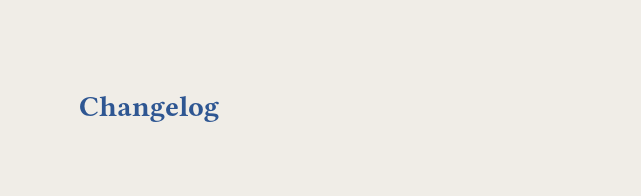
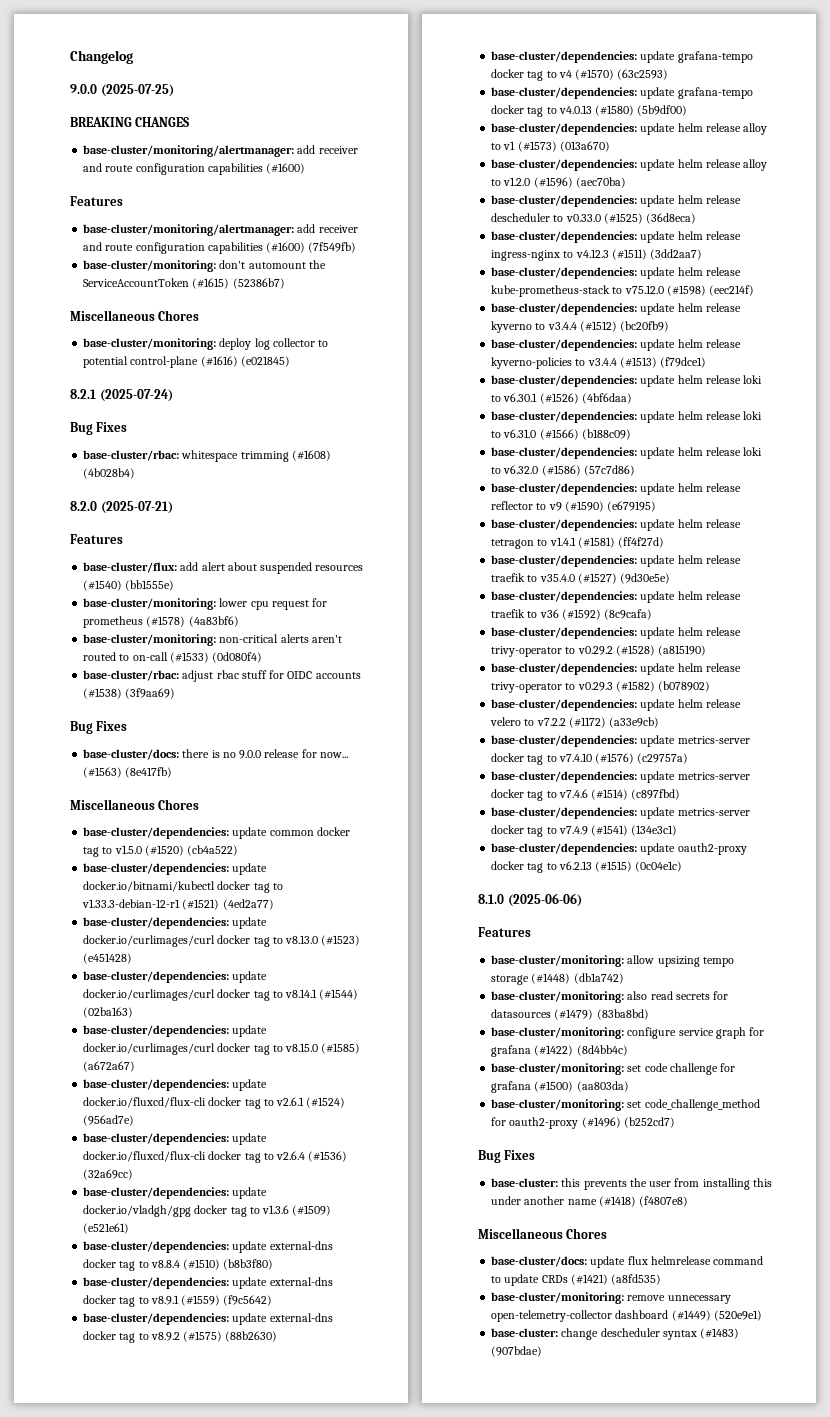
+ 9.0.0 (2025-07-25)
+ BREAKING CHANGES
+ base-cluster/monitoring/alertmanager: add receiver and route configuration capabilities (#1600)
+ Features
+ base-cluster/monitoring/alertmanager: add receiver and route configuration capabilities (#1600) (7f549fb)
+ base-cluster/monitoring: don't automount the ServiceAccountToken (#1615) (52386b7)
+ Miscellaneous Chores
+ base-cluster/monitoring: deploy log collector to potential control-plane (#1616) (e021845)
+ 8.2.1 (2025-07-24)
+ Bug Fixes
+ base-cluster/rbac: whitespace trimming (#1608) (4b028b4)
+ 8.2.0 (2025-07-21)
+ Features
+ base-cluster/flux: add alert about suspended resources (#1540) (bb1555e)
+ base-cluster/monitoring: lower cpu request for prometheus (#1578) (4a83bf6)
+ base-cluster/monitoring: non-critical alerts aren't routed to on-call (#1533) (0d080f4)
+ base-cluster/rbac: adjust rbac stuff for OIDC accounts (#1538) (3f9aa69)
+ Bug Fixes
+ base-cluster/docs: there is no 9.0.0 release for now... (#1563) (8e417fb)
+ Miscellaneous Chores
+ base-cluster/dependencies: update common docker tag to v1.5.0 (#1520) (cb4a522)
+ base-cluster/dependencies: update docker.io/bitnami/kubectl docker tag to v1.33.3-debian-12-r1 (#1521) (4ed2a77)
+ base-cluster/dependencies: update docker.io/curlimages/curl docker tag to v8.13.0 (#1523) (e451428)
+ base-cluster/dependencies: update docker.io/curlimages/curl docker tag to v8.14.1 (#1544) (02ba163)
+ base-cluster/dependencies: update docker.io/curlimages/curl docker tag to v8.15.0 (#1585) (a672a67)
+ base-cluster/dependencies: update docker.io/fluxcd/flux-cli docker tag to v2.6.1 (#1524) (956ad7e)
+ base-cluster/dependencies: update docker.io/fluxcd/flux-cli docker tag to v2.6.4 (#1536) (32a69cc)
+ base-cluster/dependencies: update docker.io/vladgh/gpg docker tag to v1.3.6 (#1509) (e521e61)
+ base-cluster/dependencies: update external-dns docker tag to v8.8.4 (#1510) (b8b3f80)
+ base-cluster/dependencies: update external-dns docker tag to v8.9.1 (#1559) (f9c5642)
+ base-cluster/dependencies: update external-dns docker tag to v8.9.2 (#1575) (88b2630)
+ base-cluster/dependencies: update grafana-tempo docker tag to v4 (#1570) (63c2593)
+ base-cluster/dependencies: update grafana-tempo docker tag to v4.0.13 (#1580) (5b9df00)
+ base-cluster/dependencies: update helm release alloy to v1 (#1573) (013a670)
+ base-cluster/dependencies: update helm release alloy to v1.2.0 (#1596) (aec70ba)
+ base-cluster/dependencies: update helm release descheduler to v0.33.0 (#1525) (36d8eca)
+ base-cluster/dependencies: update helm release ingress-nginx to v4.12.3 (#1511) (3dd2aa7)
+ base-cluster/dependencies: update helm release kube-prometheus-stack to v75.12.0 (#1598) (eec214f)
+ base-cluster/dependencies: update helm release kyverno to v3.4.4 (#1512) (bc20fb9)
+ base-cluster/dependencies: update helm release kyverno-policies to v3.4.4 (#1513) (f79dce1)
+ base-cluster/dependencies: update helm release loki to v6.30.1 (#1526) (4bf6daa)
+ base-cluster/dependencies: update helm release loki to v6.31.0 (#1566) (b188c09)
+ base-cluster/dependencies: update helm release loki to v6.32.0 (#1586) (57c7d86)
+ base-cluster/dependencies: update helm release reflector to v9 (#1590) (e679195)
+ base-cluster/dependencies: update helm release tetragon to v1.4.1 (#1581) (ff4f27d)
+ base-cluster/dependencies: update helm release traefik to v35.4.0 (#1527) (9d30e5e)
+ base-cluster/dependencies: update helm release traefik to v36 (#1592) (8c9cafa)
+ base-cluster/dependencies: update helm release trivy-operator to v0.29.2 (#1528) (a815190)
+ base-cluster/dependencies: update helm release trivy-operator to v0.29.3 (#1582) (b078902)
+ base-cluster/dependencies: update helm release velero to v7.2.2 (#1172) (a33e9cb)
+ base-cluster/dependencies: update metrics-server docker tag to v7.4.10 (#1576) (c29757a)
+ base-cluster/dependencies: update metrics-server docker tag to v7.4.6 (#1514) (c897fbd)
+ base-cluster/dependencies: update metrics-server docker tag to v7.4.9 (#1541) (134e3c1)
+ base-cluster/dependencies: update oauth2-proxy docker tag to v6.2.13 (#1515) (0c04e1c)
+ 8.1.0 (2025-06-06)
+ Features
+ base-cluster/monitoring: allow upsizing tempo storage (#1448) (db1a742)
+ base-cluster/monitoring: also read secrets for datasources (#1479) (83ba8bd)
+ base-cluster/monitoring: configure service graph for grafana (#1422) (8d4bb4c)
+ base-cluster/monitoring: set code challenge for grafana (#1500) (aa803da)
+ base-cluster/monitoring: set code_challenge_method for oauth2-proxy (#1496) (b252cd7)
+ Bug Fixes
+ base-cluster: this prevents the user from installing this under another name (#1418) (f4807e8)
+ Miscellaneous Chores
+ base-cluster/docs: update flux helmrelease command to update CRDs (#1421) (a8fd535)
+ base-cluster/monitoring: remove unnecessary open-telemetry-collector dashboard (#1449) (520e9e1)
+ base-cluster: change descheduler syntax (#1483) (907bdae)

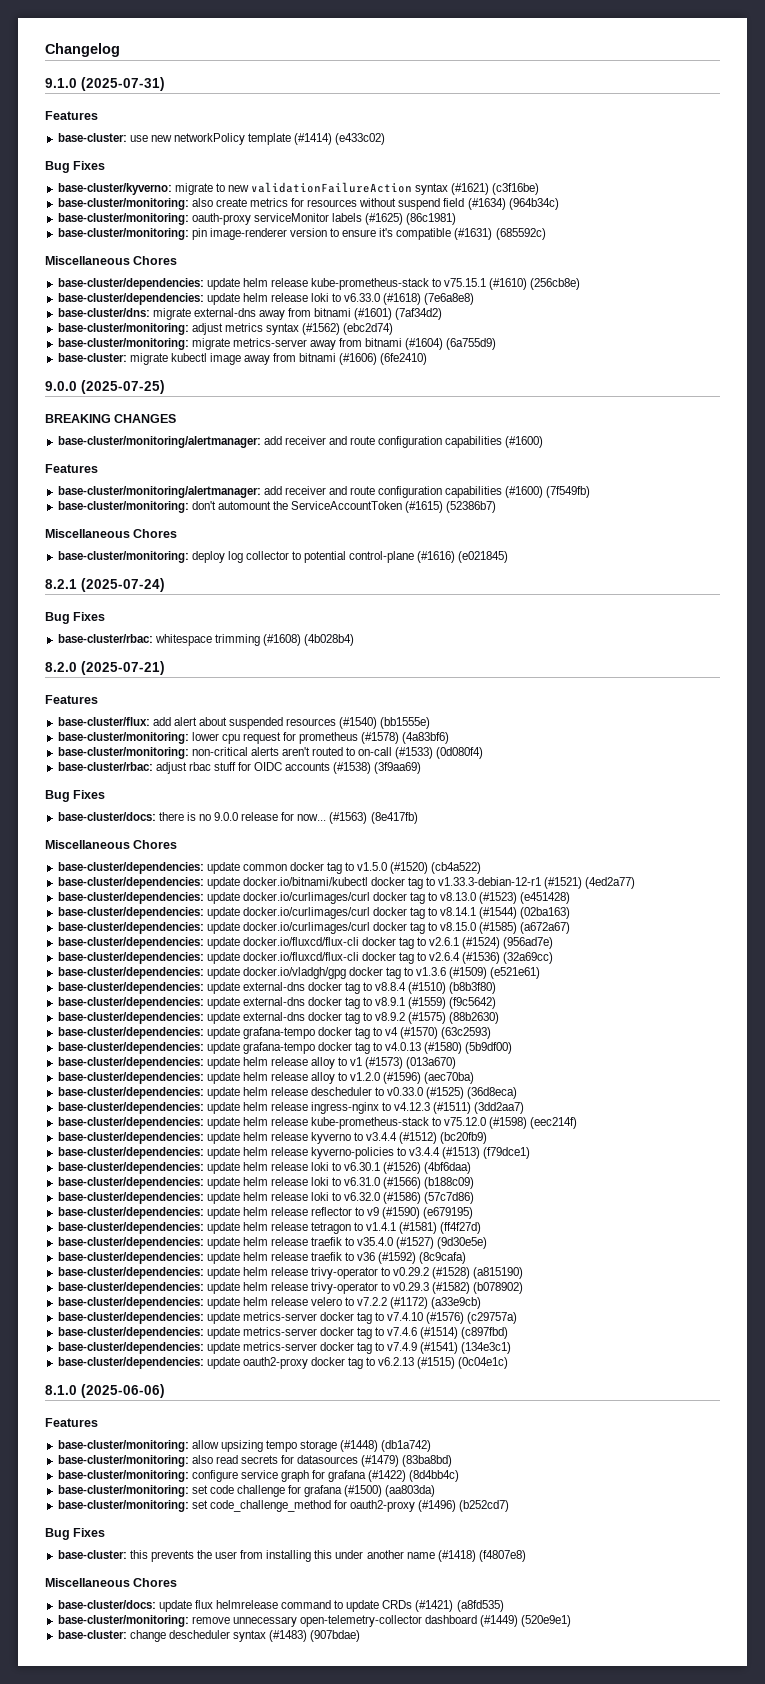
+ 9.1.0 (2025-07-31)
+ Features
+ base-cluster: use new networkPolicy template (#1414) (e433c02)
+ Bug Fixes
+ base-cluster/kyverno: migrate to new validationFailureAction syntax (#1621) (c3f16be)
+ base-cluster/monitoring: also create metrics for resources without suspend field (#1634) (964b34c)
+ base-cluster/monitoring: oauth-proxy serviceMonitor labels (#1625) (86c1981)
+ base-cluster/monitoring: pin image-renderer version to ensure it's compatible (#1631) (685592c)
+ Miscellaneous Chores
+ base-cluster/dependencies: update helm release kube-prometheus-stack to v75.15.1 (#1610) (256cb8e)
+ base-cluster/dependencies: update helm release loki to v6.33.0 (#1618) (7e6a8e8)
+ base-cluster/dns: migrate external-dns away from bitnami (#1601) (7af34d2)
+ base-cluster/monitoring: adjust metrics syntax (#1562) (ebc2d74)
+ base-cluster/monitoring: migrate metrics-server away from bitnami (#1604) (6a755d9)
+ base-cluster: migrate kubectl image away from bitnami (#1606) (6fe2410)

